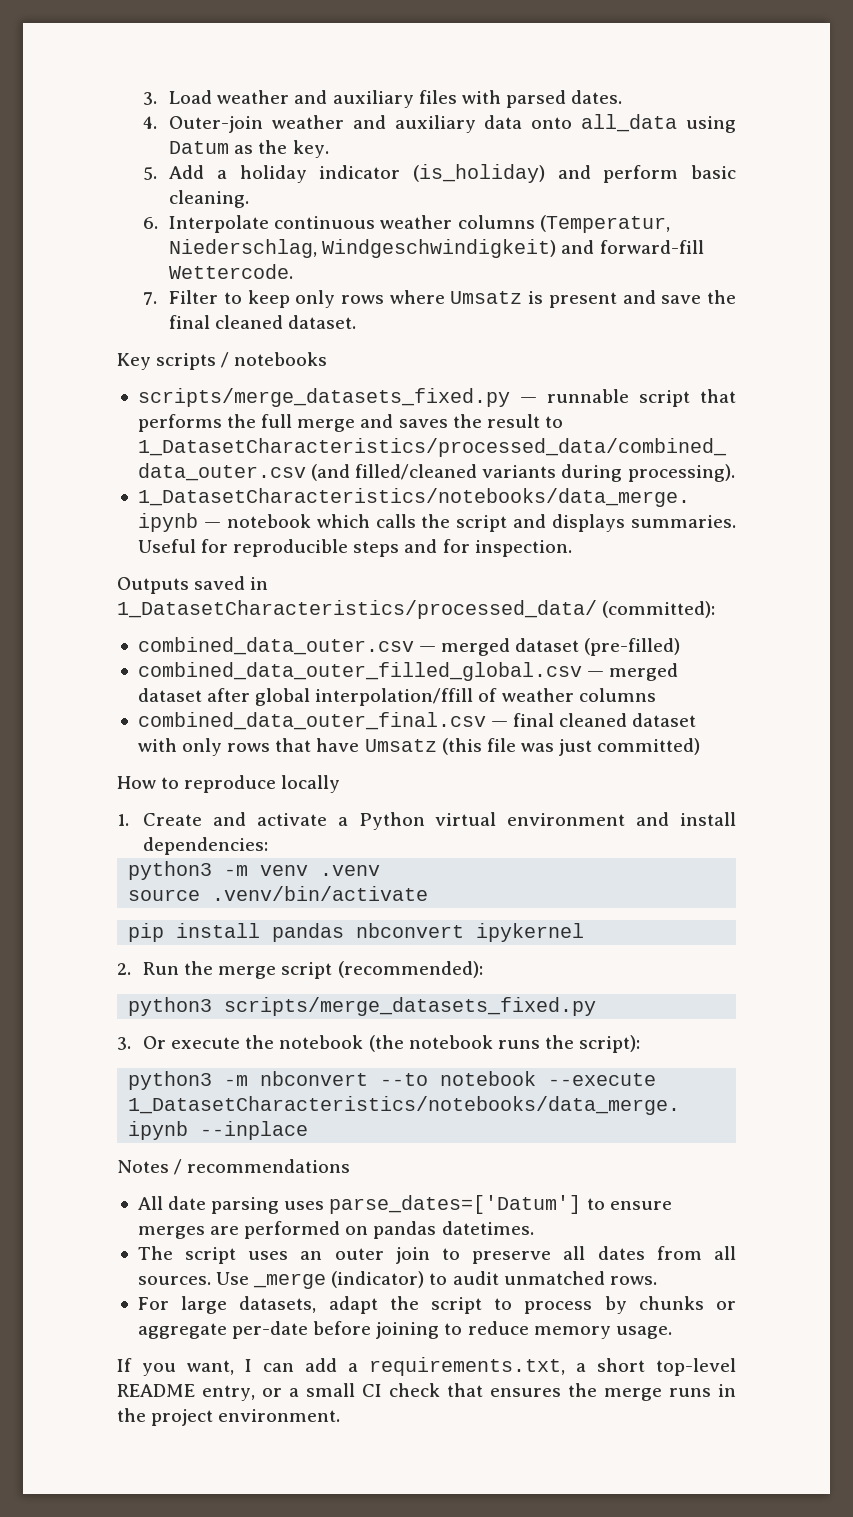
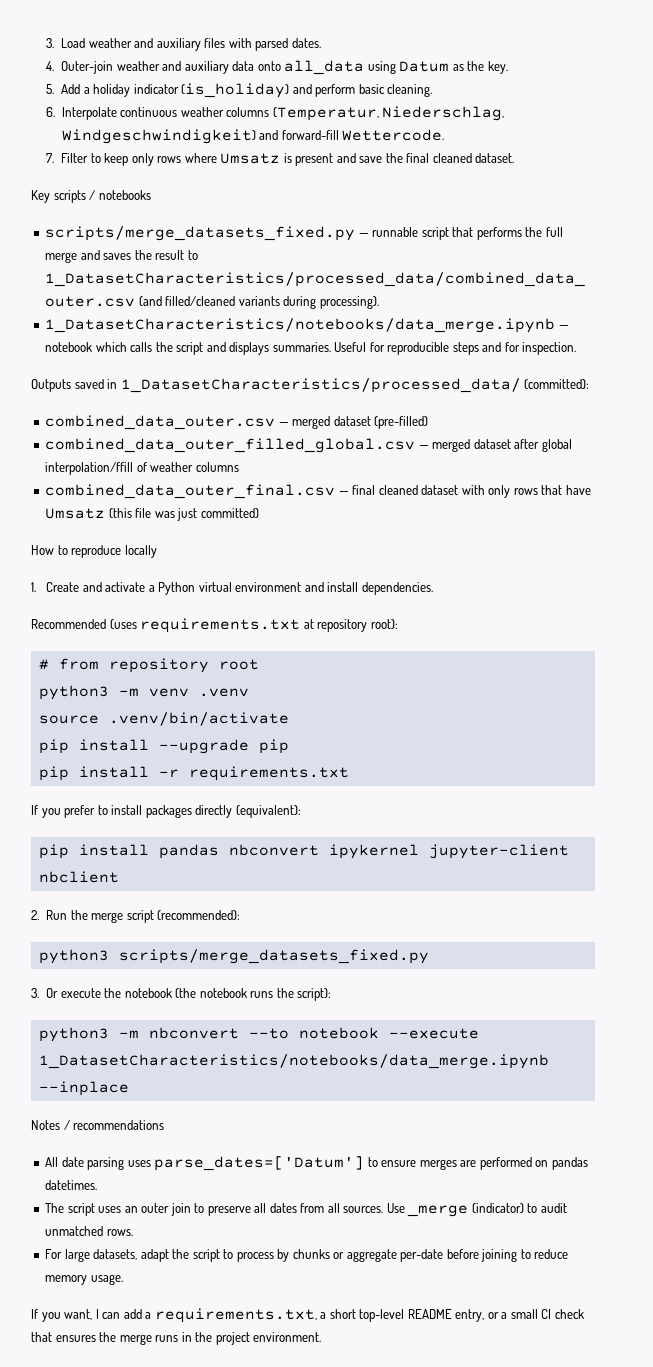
- 1. Create and activate a Python virtual environment and install dependencies:
+ 1. Create and activate a Python virtual environment and install dependencies.
+ Recommended (uses requirements.txt at repository root):
+ # from repository root
+ pip install --upgrade pip
+ pip install -r requirements.txt
+ If you prefer to install packages directly (equivalent):
- pip install pandas nbconvert ipykernel
+ pip install pandas nbconvert ipykernel jupyter-client nbclient

